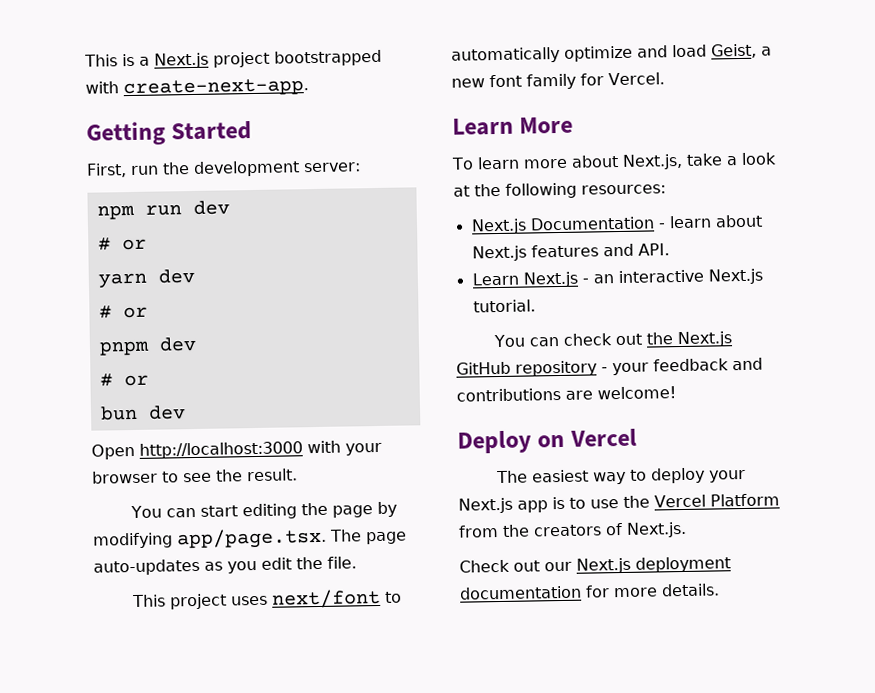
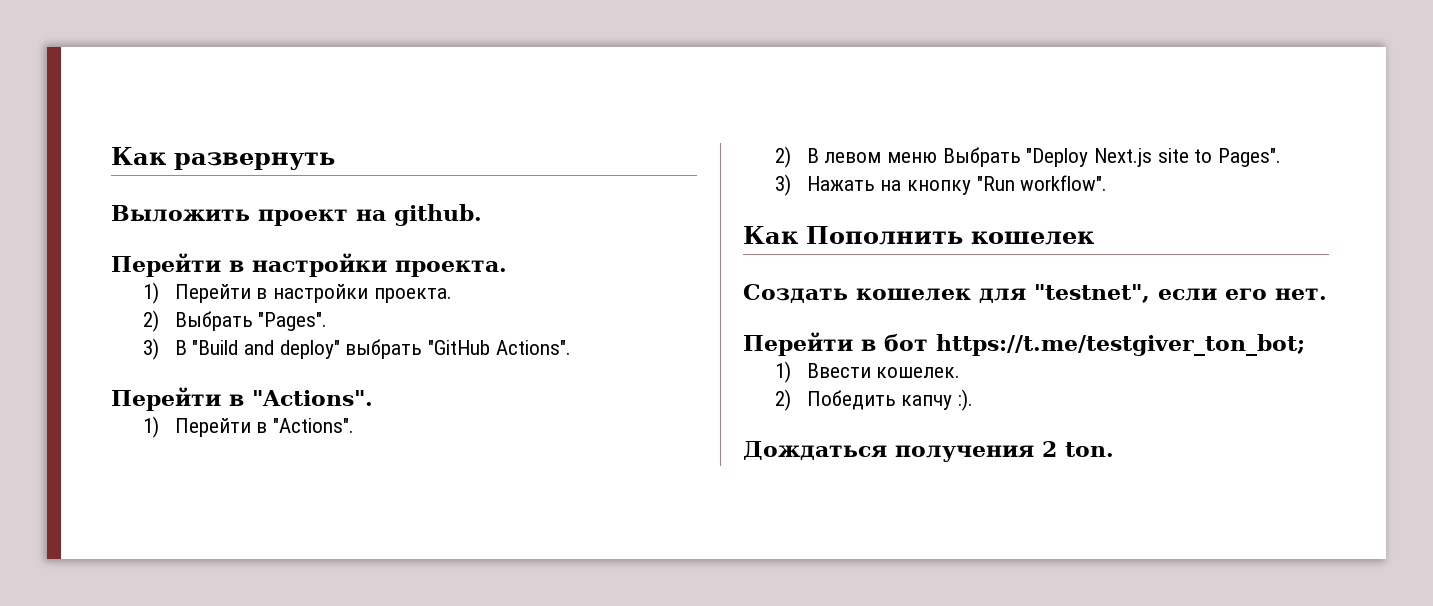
- This is a Next.js project bootstrapped with create-next-app.
- Getting Started
- First, run the development server:
- npm run dev
- # or
- yarn dev
- # or
- pnpm dev
- # or
- bun dev
- Open http://localhost:3000 with your browser to see the result.
- You can start editing the page by modifying app/page.tsx. The page auto-updates as you edit the file.
- This project uses next/font to automatically optimize and load Geist, a new font family for Vercel.
- Learn More
- To learn more about Next.js, take a look at the following resources:
- Next.js Documentation - learn about Next.js features and API.
- Learn Next.js - an interactive Next.js tutorial.
- You can check out the Next.js GitHub repository - your feedback and contributions are welcome!
- Deploy on Vercel
- The easiest way to deploy your Next.js app is to use the Vercel Platform from the creators of Next.js.
- Check out our Next.js deployment documentation for more details.
+ Как развернуть
+ Выложить проект на github.
+ Перейти в настройки проекта.
+ 1) Перейти в настройки проекта.
+ 2) Выбрать "Pages".
+ 3) В "Build and deploy" выбрать "GitHub Actions".
+ Перейти в "Actions".
+ 1) Перейти в "Actions".
+ 2) В левом меню Выбрать "Deploy Next.js site to Pages".
+ 3) Нажать на кнопку "Run workflow".
+ Как Пополнить кошелек
+ Создать кошелек для "testnet", если его нет.
+ Перейти в бот https://t.me/testgiver_ton_bot;
+ 1) Ввести кошелек.
+ 2) Победить капчу :).
+ Дождаться получения 2 ton.

